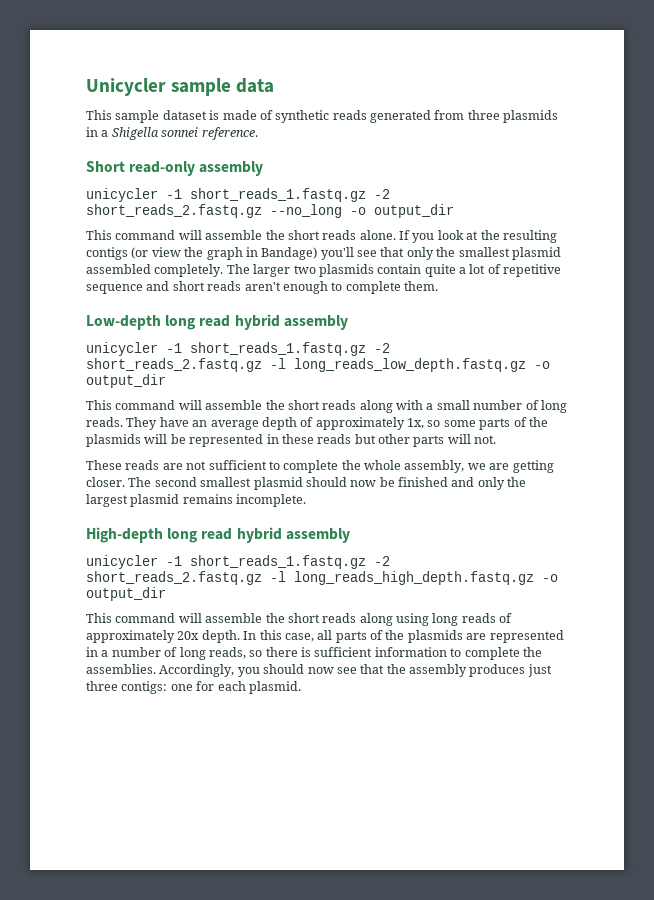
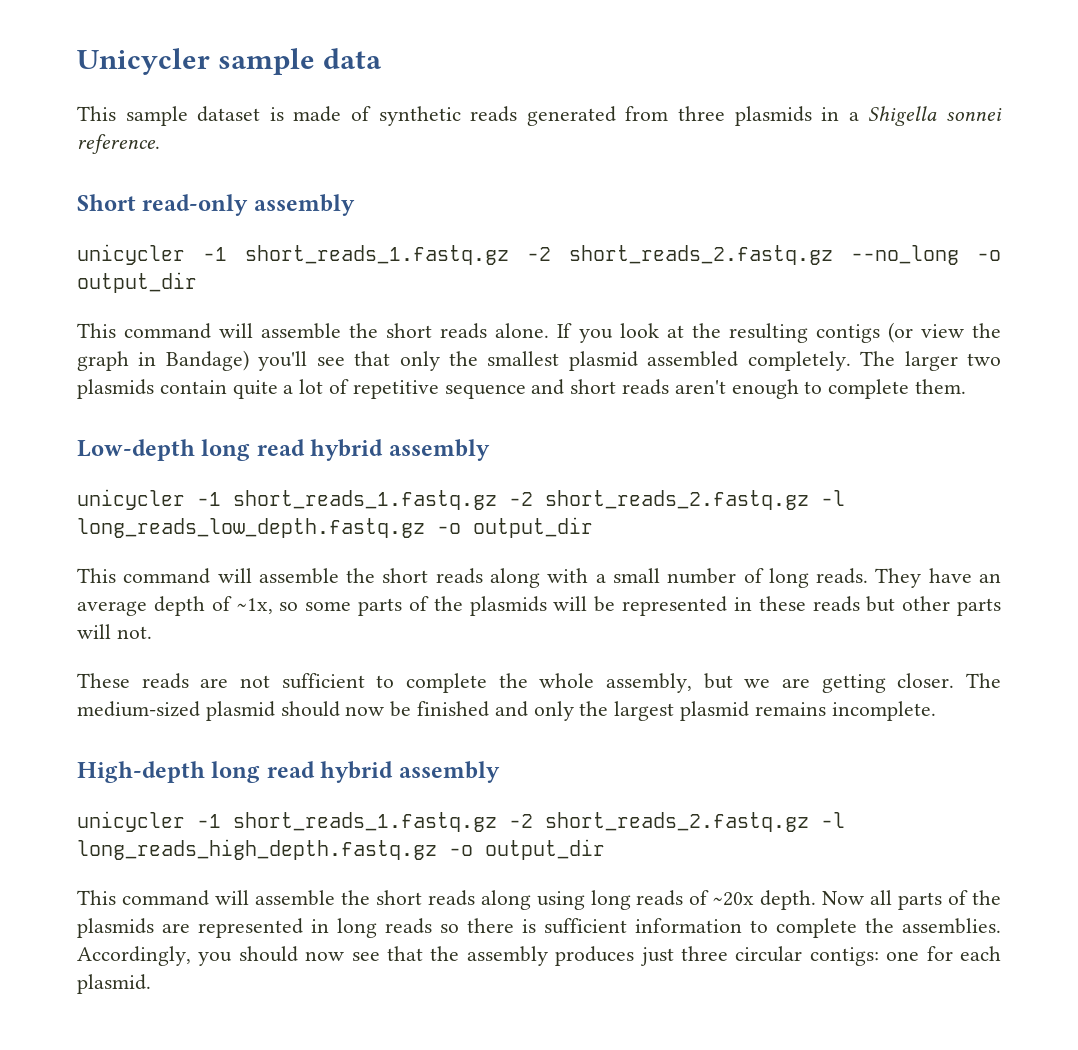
- They have an average depth of approximately 1x, so some parts of the plasmids will be represented in these reads but other parts will not.
+ They have an average depth of ~1x, so some parts of the plasmids will be represented in these reads but other parts will not.
- These reads are not sufficient to complete the whole assembly, we are getting closer.
+ These reads are not sufficient to complete the whole assembly, but we are getting closer.
- The second smallest plasmid should now be finished and only the largest plasmid remains incomplete.
+ The medium-sized plasmid should now be finished and only the largest plasmid remains incomplete.
- This command will assemble the short reads along using long reads of approximately 20x depth. In this case, all parts of the plasmids are represented in a number of long reads, so there is sufficient information to complete the assemblies.
+ This command will assemble the short reads along using long reads of ~20x depth. Now all parts of the plasmids are represented in long reads so there is sufficient information to complete the assemblies.
- Accordingly, you should now see that the assembly produces just three contigs: one for each plasmid.
+ Accordingly, you should now see that the assembly produces just three circular contigs: one for each plasmid.

